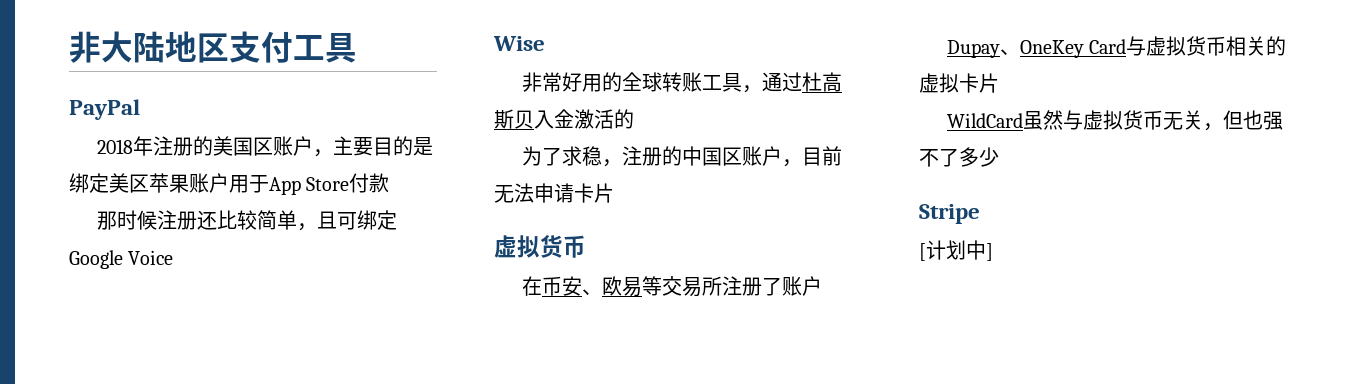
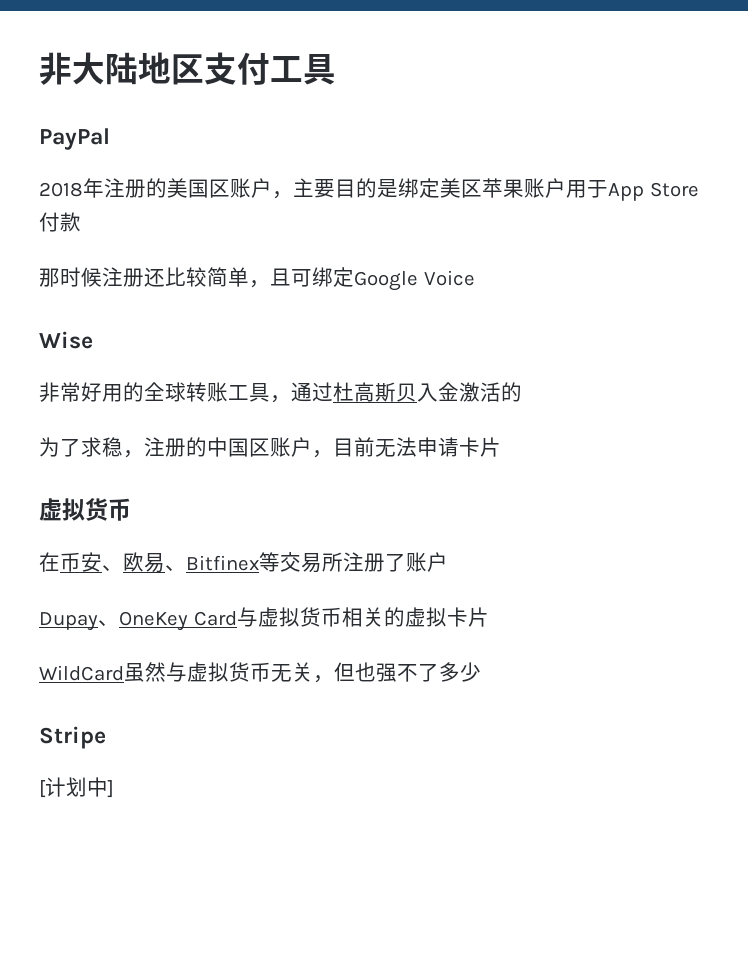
- 在币安、欧易等交易所注册了账户
+ 在币安、欧易、Bitfinex等交易所注册了账户

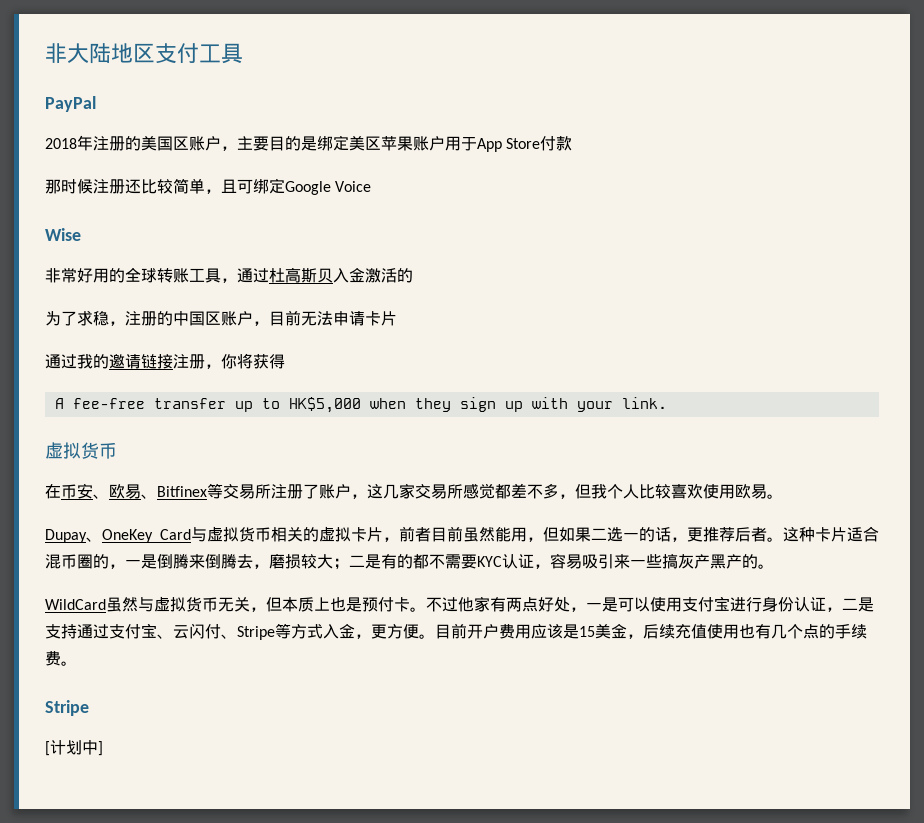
+ 通过我的邀请链接注册，你将获得
+ A fee-free transfer up to HK$5,000 when they sign up with your link.
- 在币安、欧易、Bitfinex等交易所注册了账户
+ 在币安、欧易、Bitfinex等交易所注册了账户，这几家交易所感觉都差不多，但我个人比较喜欢使用欧易。
- Dupay、OneKey Card与虚拟货币相关的虚拟卡片
+ Dupay、OneKey Card与虚拟货币相关的虚拟卡片，前者目前虽然能用，但如果二选一的话，更推荐后者。这种卡片适合混币圈的，一是倒腾来倒腾去，磨损较大；二是有的都不需要KYC认证，容易吸引来一些搞灰产黑产的。
- WildCard虽然与虚拟货币无关，但也强不了多少
+ WildCard虽然与虚拟货币无关，但本质上也是预付卡。不过他家有两点好处，一是可以使用支付宝进行身份认证，二是支持通过支付宝、云闪付、Stripe等方式入金，更方便。目前开户费用应该是15美金，后续充值使用也有几个点的手续费。

